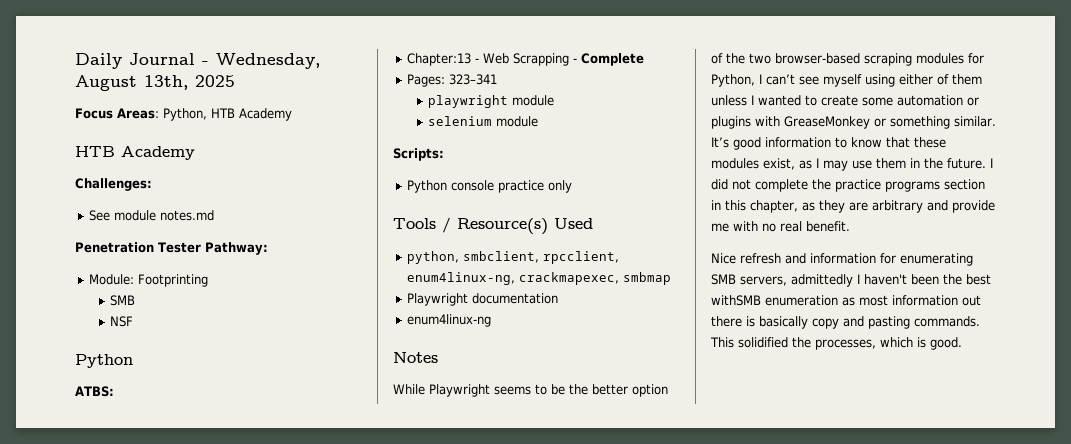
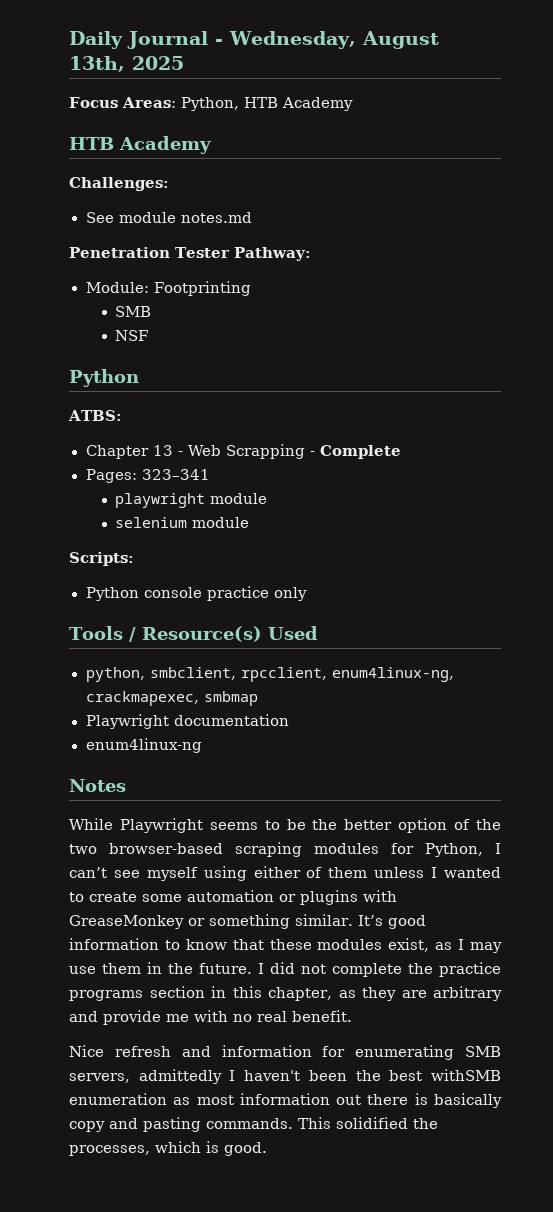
- Chapter:13 - Web Scrapping - Complete
+ Chapter 13 - Web Scrapping - Complete

